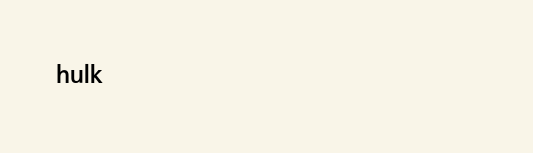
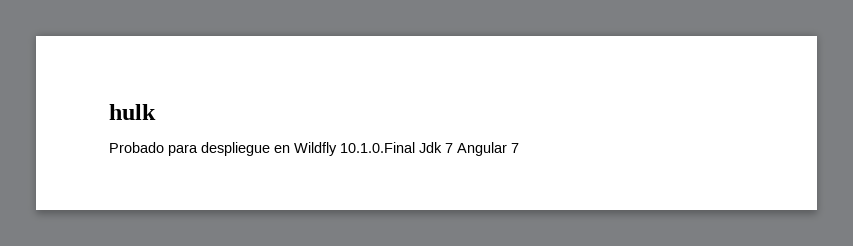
+ Probado para despliegue en Wildfly 10.1.0.Final Jdk 7 Angular 7

